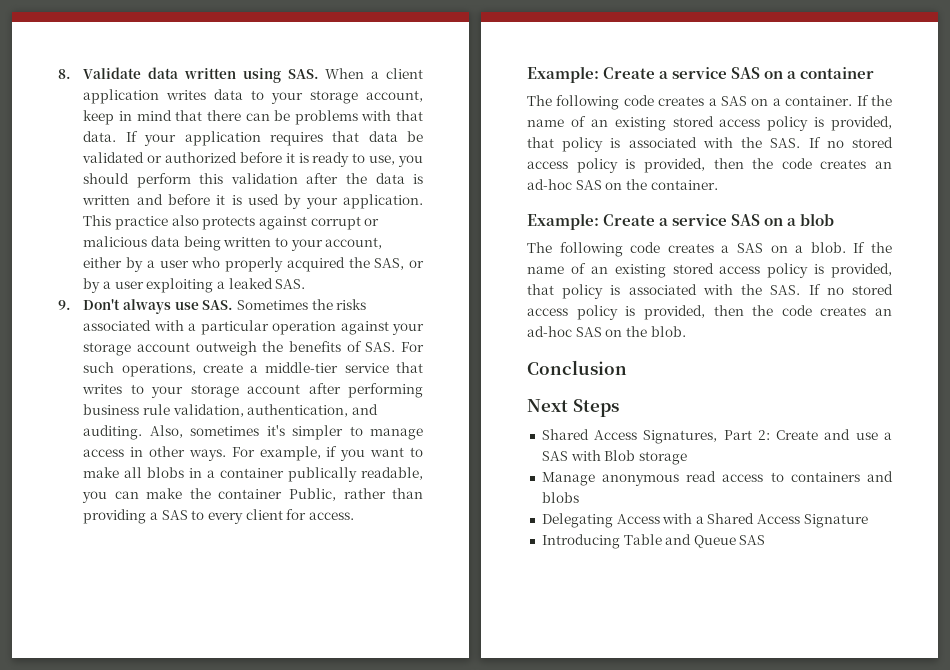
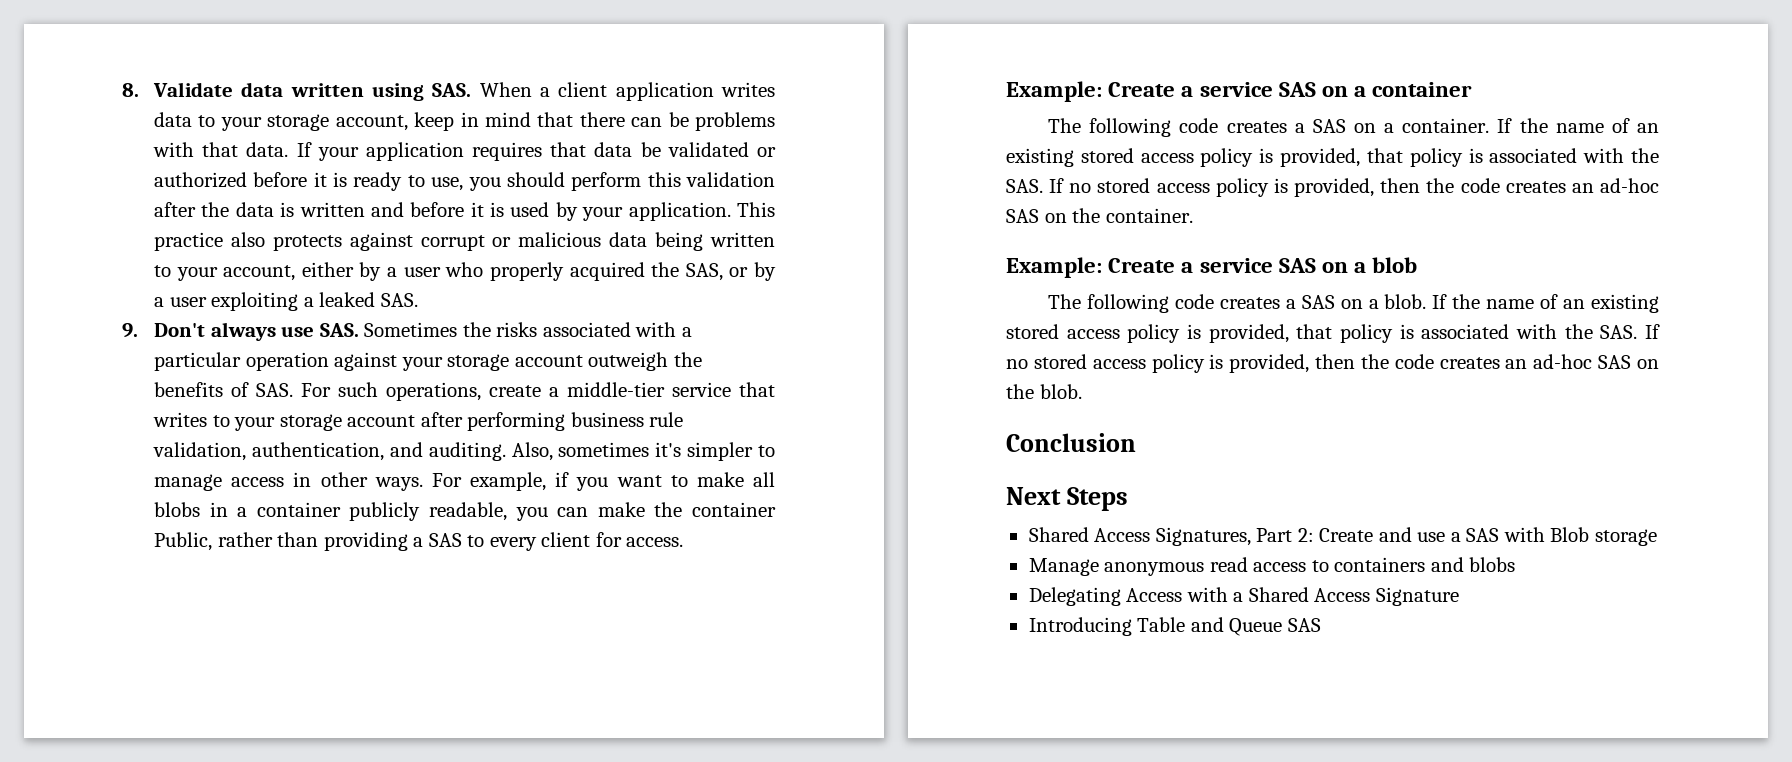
- For example, if you want to make all blobs in a container publically readable, you can make the container Public, rather than providing a SAS to every client for access.
+ For example, if you want to make all blobs in a container publicly readable, you can make the container Public, rather than providing a SAS to every client for access.

